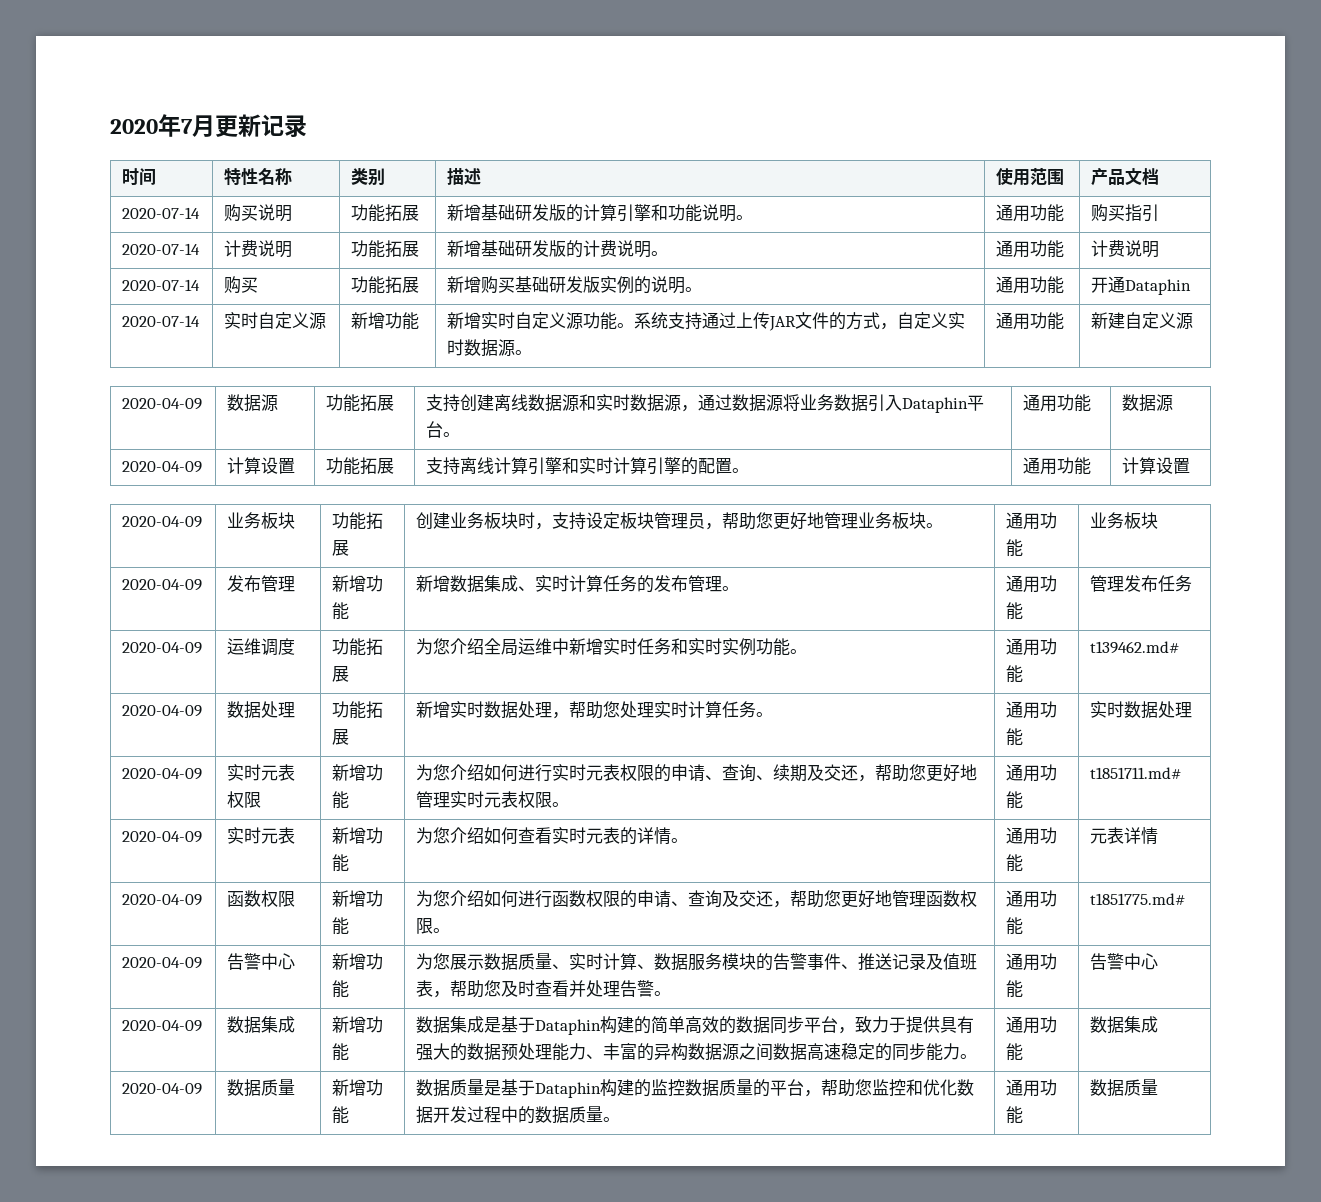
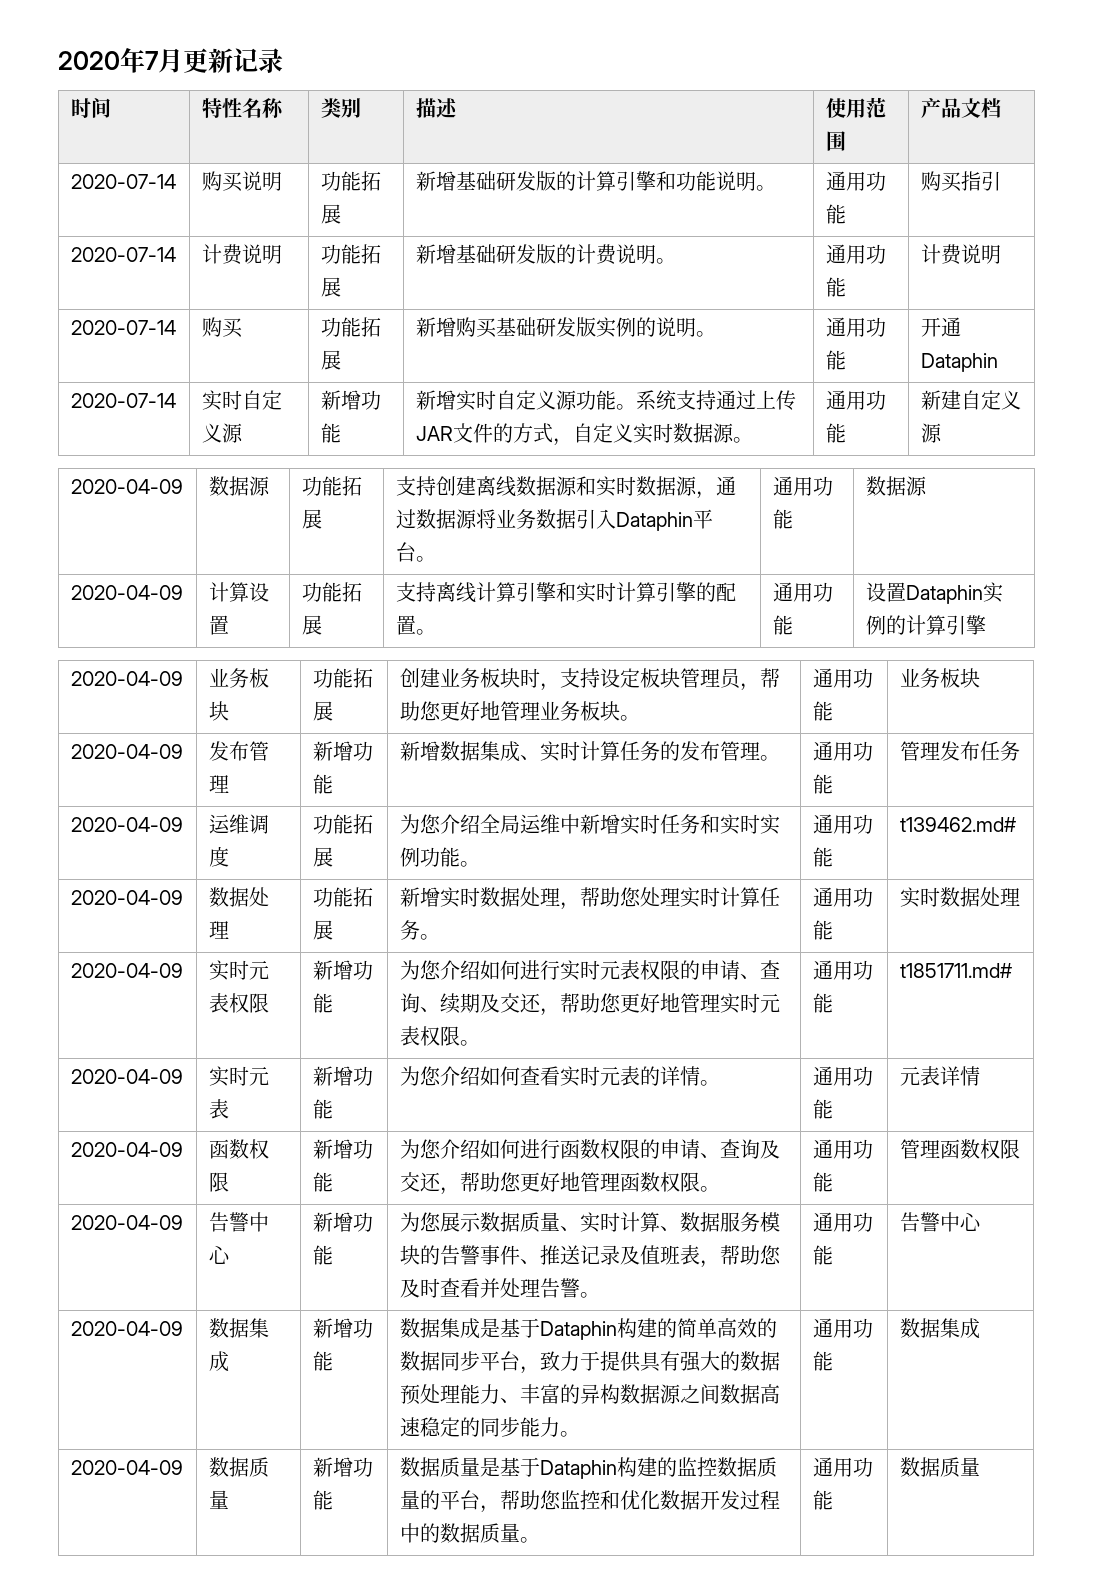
- 2020-04-09 | 计算设置 | 功能拓展 | 支持离线计算引擎和实时计算引擎的配置。 | 通用功能 | 计算设置
+ 2020-04-09 | 计算设置 | 功能拓展 | 支持离线计算引擎和实时计算引擎的配置。 | 通用功能 | 设置Dataphin实例的计算引擎
- 2020-04-09 | 函数权限 | 新增功能 | 为您介绍如何进行函数权限的申请、查询及交还，帮助您更好地管理函数权限。 | 通用功能 | t1851775.md#
+ 2020-04-09 | 函数权限 | 新增功能 | 为您介绍如何进行函数权限的申请、查询及交还，帮助您更好地管理函数权限。 | 通用功能 | 管理函数权限

